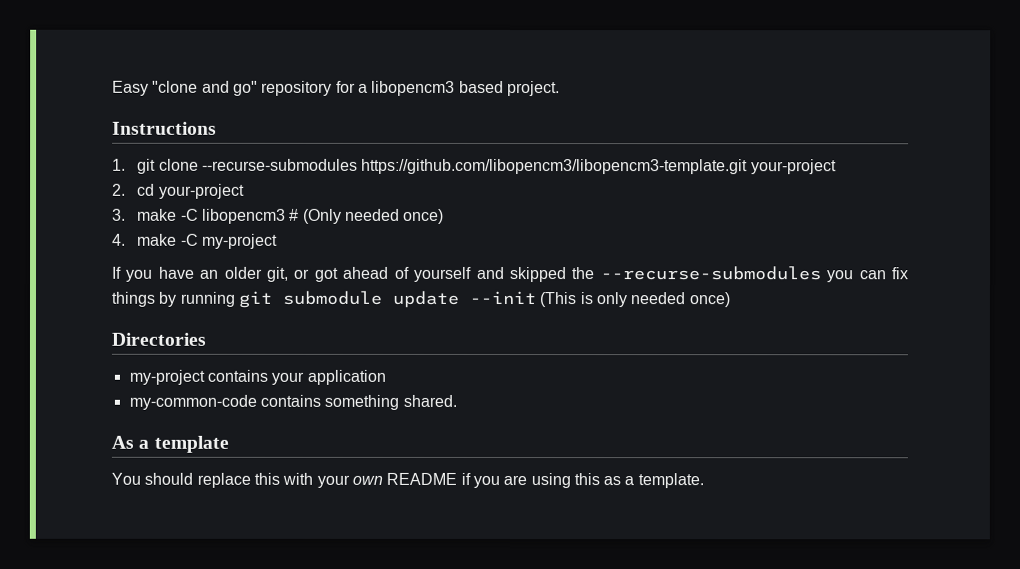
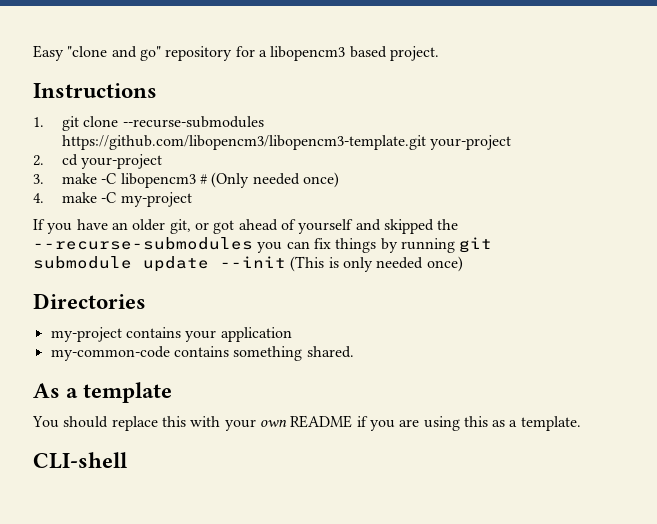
+ CLI-shell

